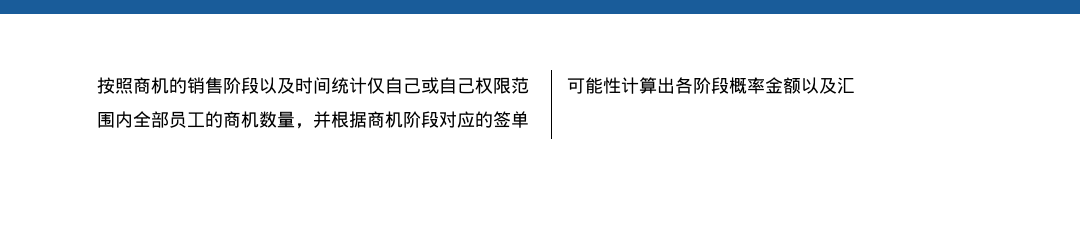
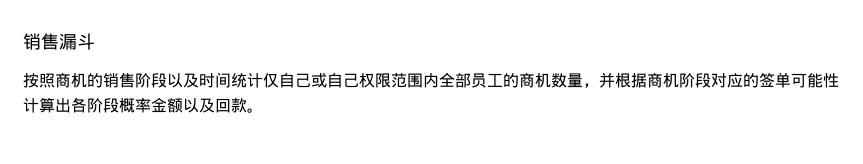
+ 销售漏斗
- 按照商机的销售阶段以及时间统计仅自己或自己权限范围内全部员工的商机数量，并根据商机阶段对应的签单可能性计算出各阶段概率金额以及汇
+ 按照商机的销售阶段以及时间统计仅自己或自己权限范围内全部员工的商机数量，并根据商机阶段对应的签单可能性计算出各阶段概率金额以及回款。

